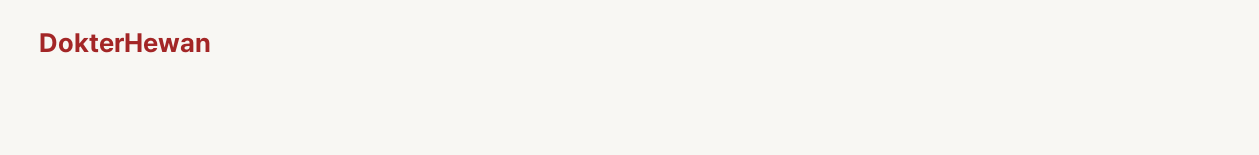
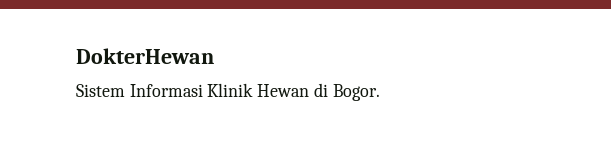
+ Sistem Informasi Klinik Hewan di Bogor.

